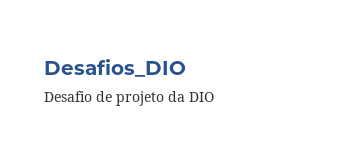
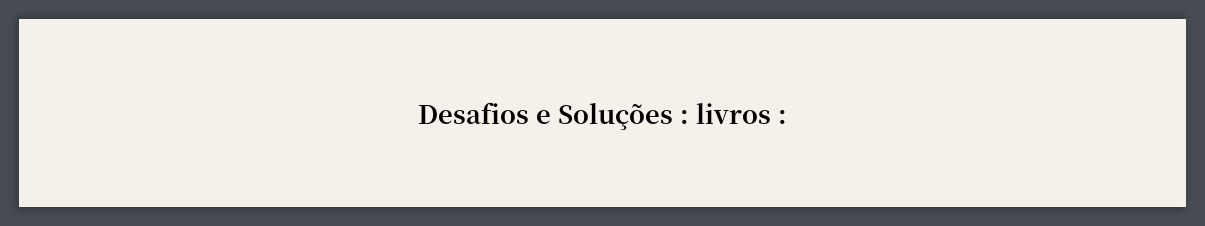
- Desafios_DIO
- Desafio de projeto da DIO
+ Desafios e Soluções : livros :

